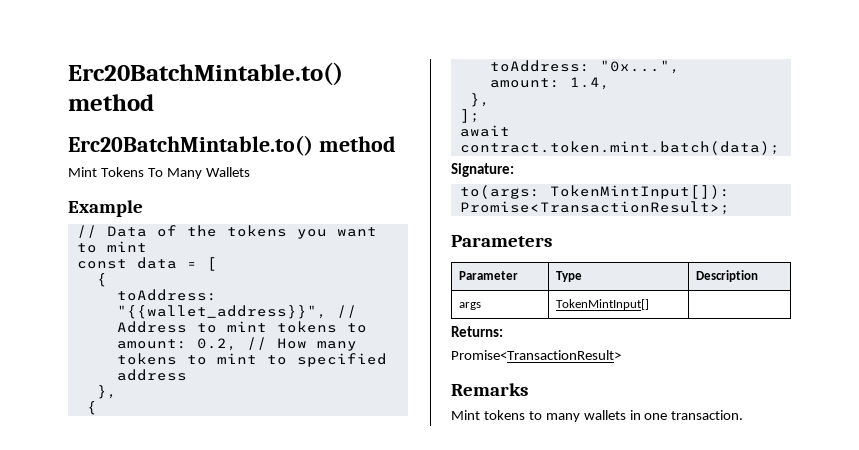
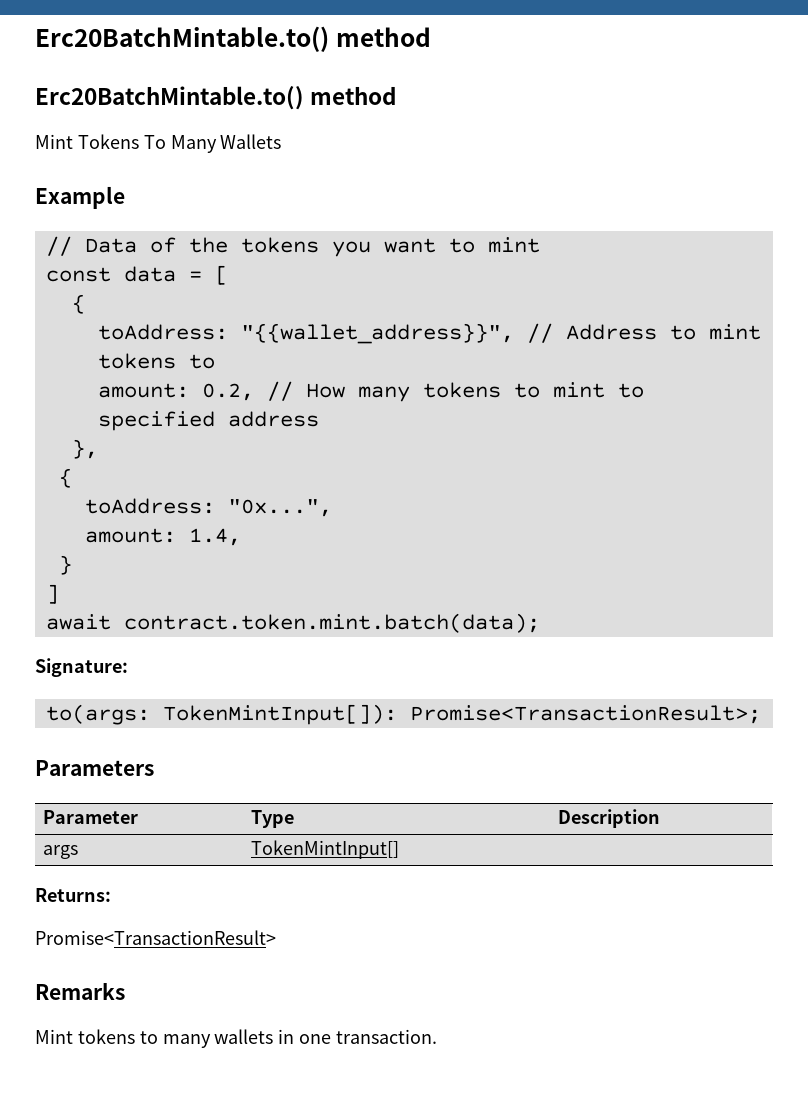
  amount: 1.4,
- },
- ];
+ }
+ ]

